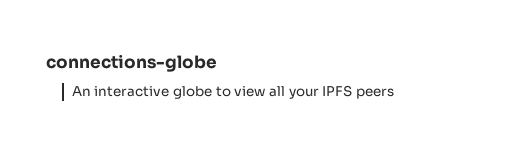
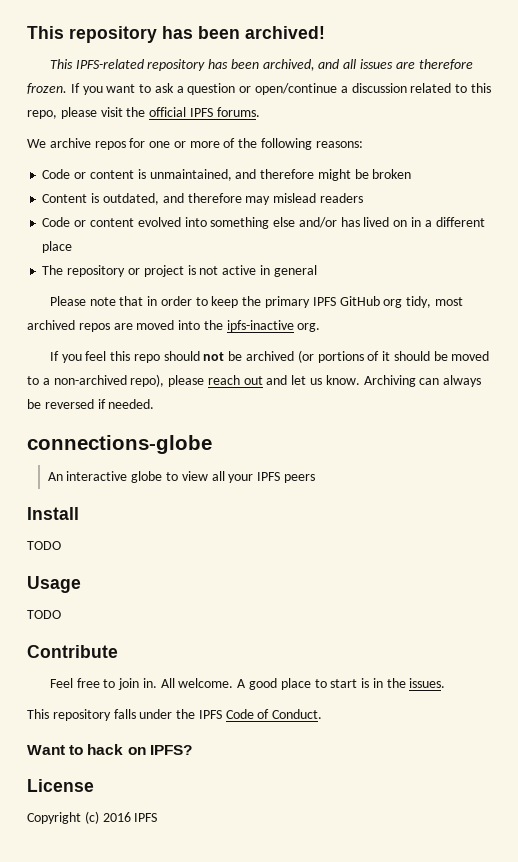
+ This repository has been archived!
+ This IPFS-related repository has been archived, and all issues are therefore frozen. If you want to ask a question or open/continue a discussion related to this repo, please visit the official IPFS forums.
+ We archive repos for one or more of the following reasons:
+ Code or content is unmaintained, and therefore might be broken
+ Content is outdated, and therefore may mislead readers
+ Code or content evolved into something else and/or has lived on in a different place
+ The repository or project is not active in general
+ Please note that in order to keep the primary IPFS GitHub org tidy, most archived repos are moved into the ipfs-inactive org.
+ If you feel this repo should not be archived (or portions of it should be moved to a non-archived repo), please reach out and let us know. Archiving can always be reversed if needed.
+ Install
+ TODO
+ Usage
+ TODO
+ Contribute
+ Feel free to join in. All welcome. A good place to start is in the issues.
+ This repository falls under the IPFS Code of Conduct.
+ Want to hack on IPFS?
+ License
+ Copyright (c) 2016 IPFS

